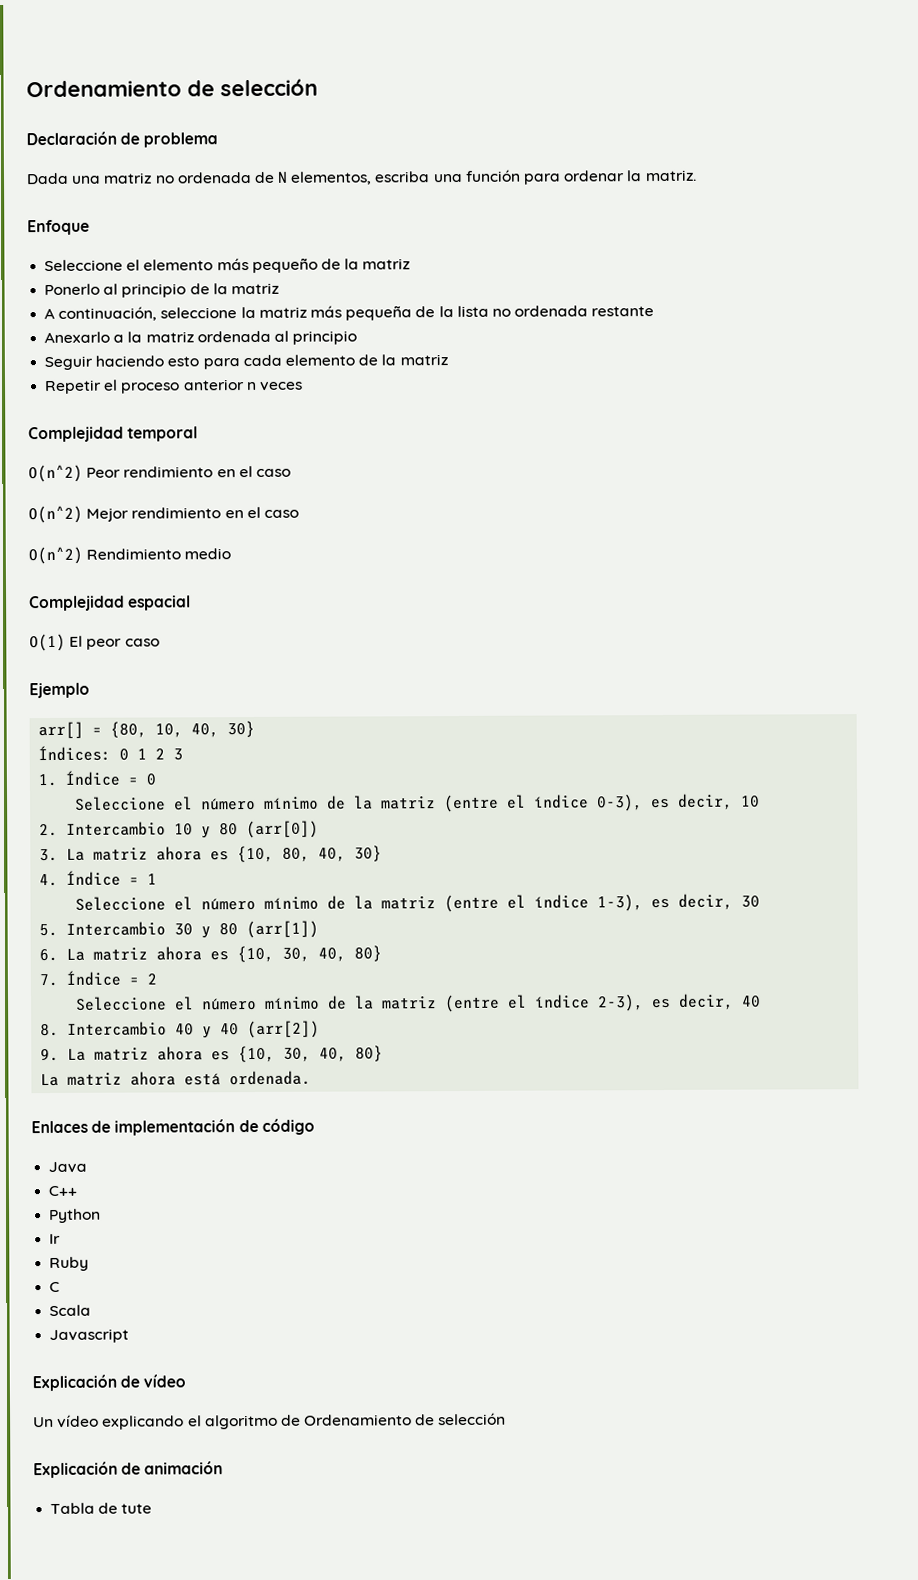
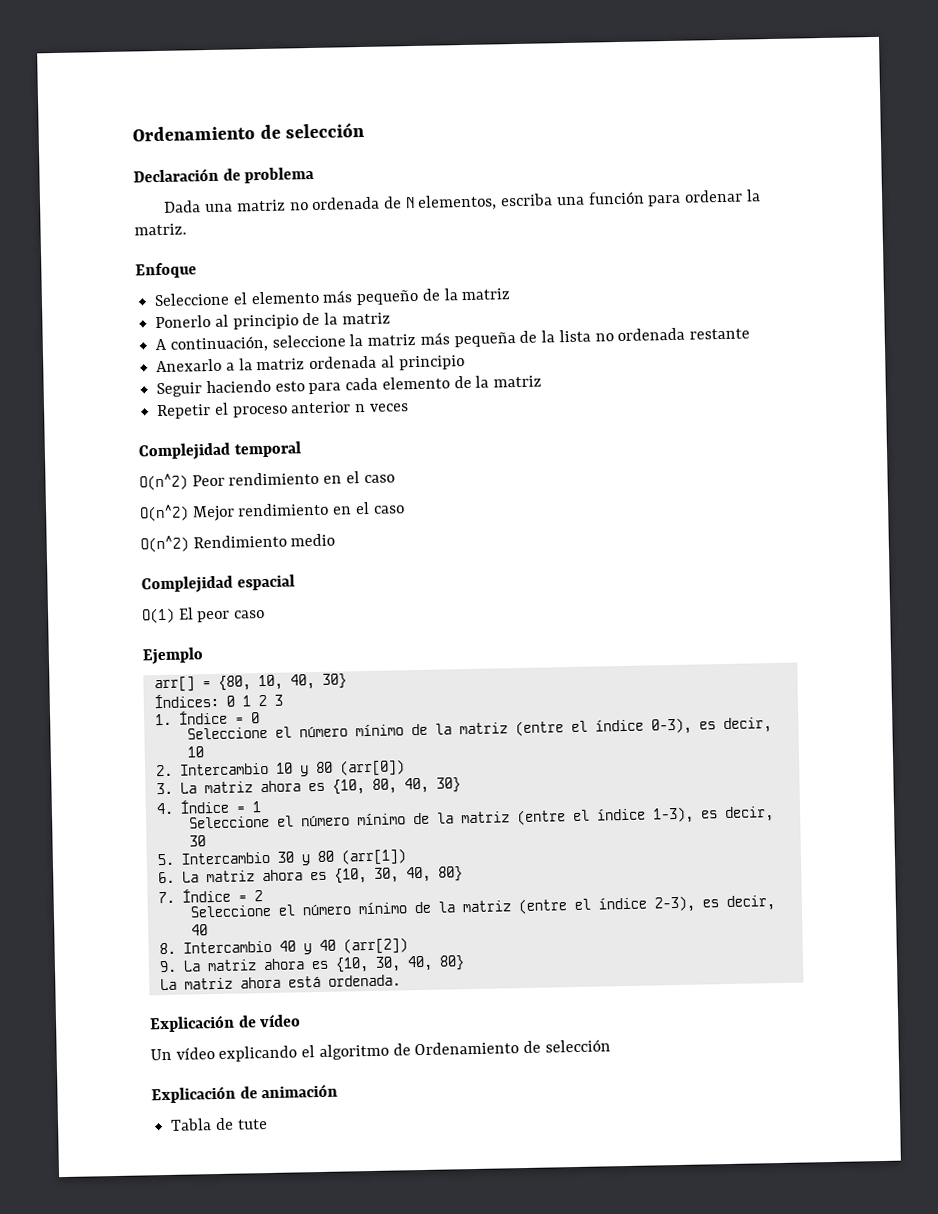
- Enlaces de implementación de código
- Java
- C++
- Python
- Ir
- Ruby
- C
- Scala
- Javascript

